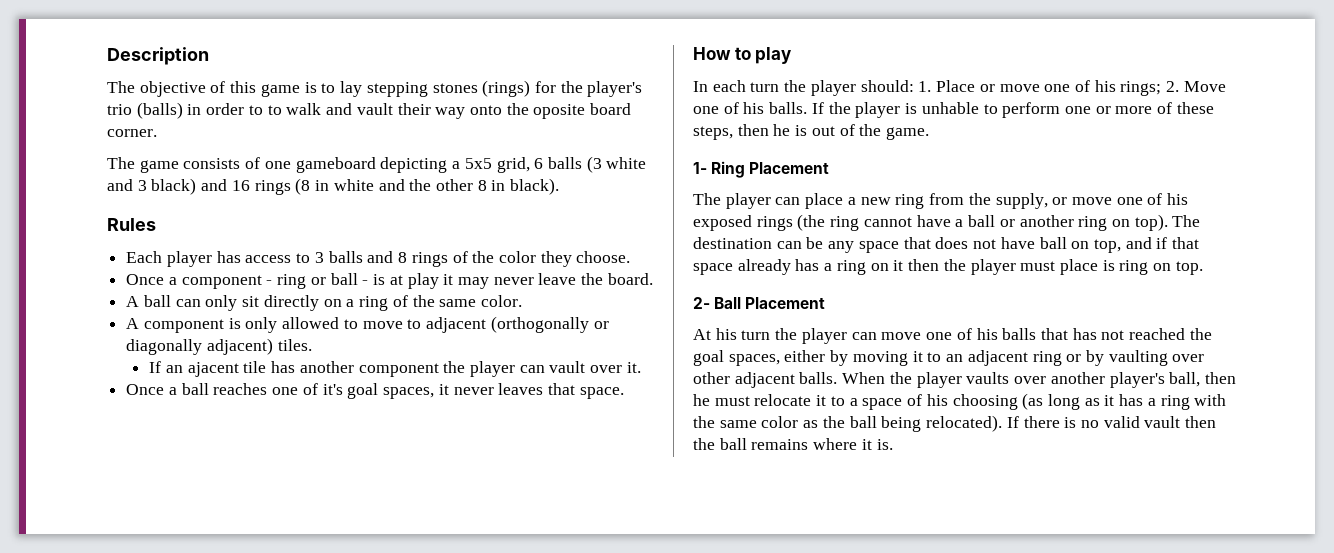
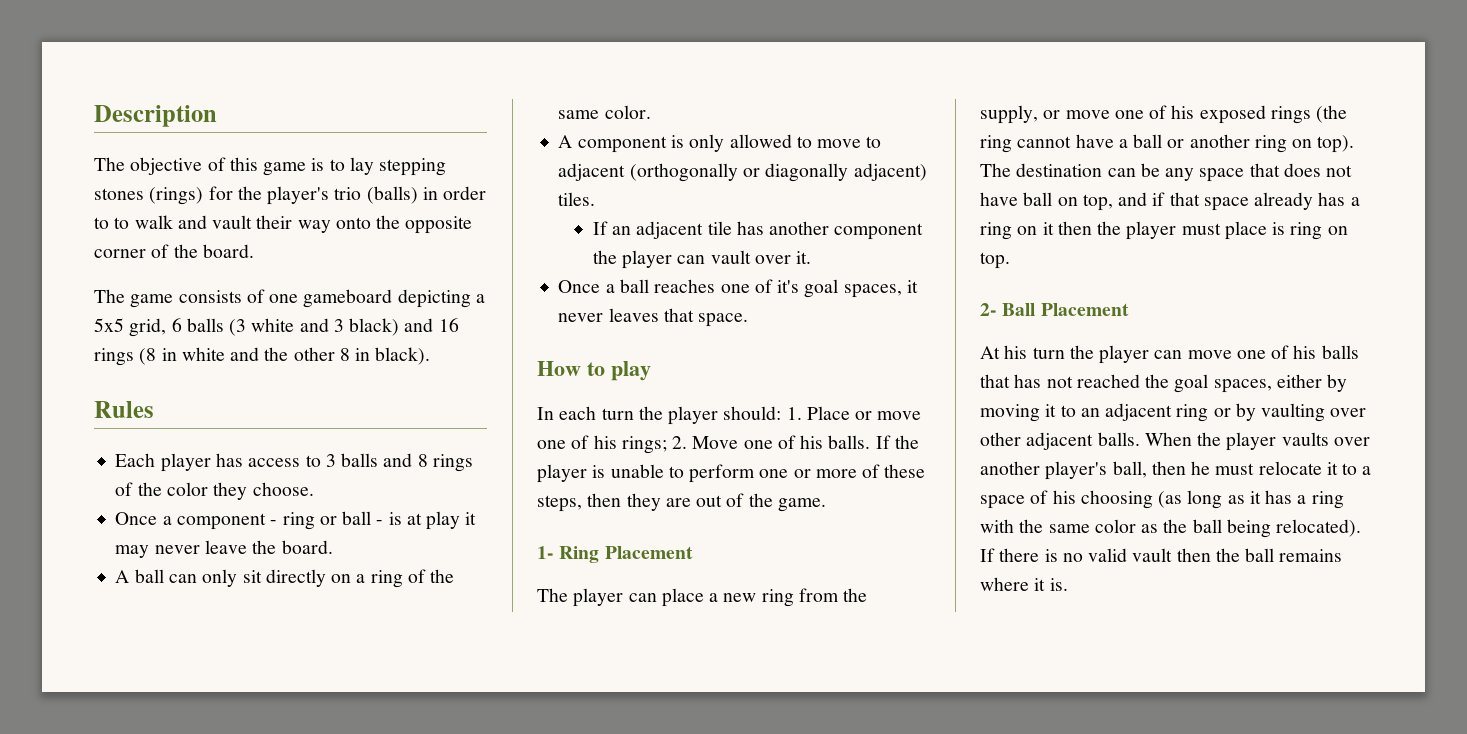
- The objective of this game is to lay stepping stones (rings) for the player's trio (balls) in order to to walk and vault their way onto the oposite board corner.
+ The objective of this game is to lay stepping stones (rings) for the player's trio (balls) in order to to walk and vault their way onto the opposite corner of the board.
- If an ajacent tile has another component the player can vault over it.
+ If an adjacent tile has another component the player can vault over it.
- If the player is unhable to perform one or more of these steps, then he is out of the game.
+ If the player is unable to perform one or more of these steps, then they are out of the game.

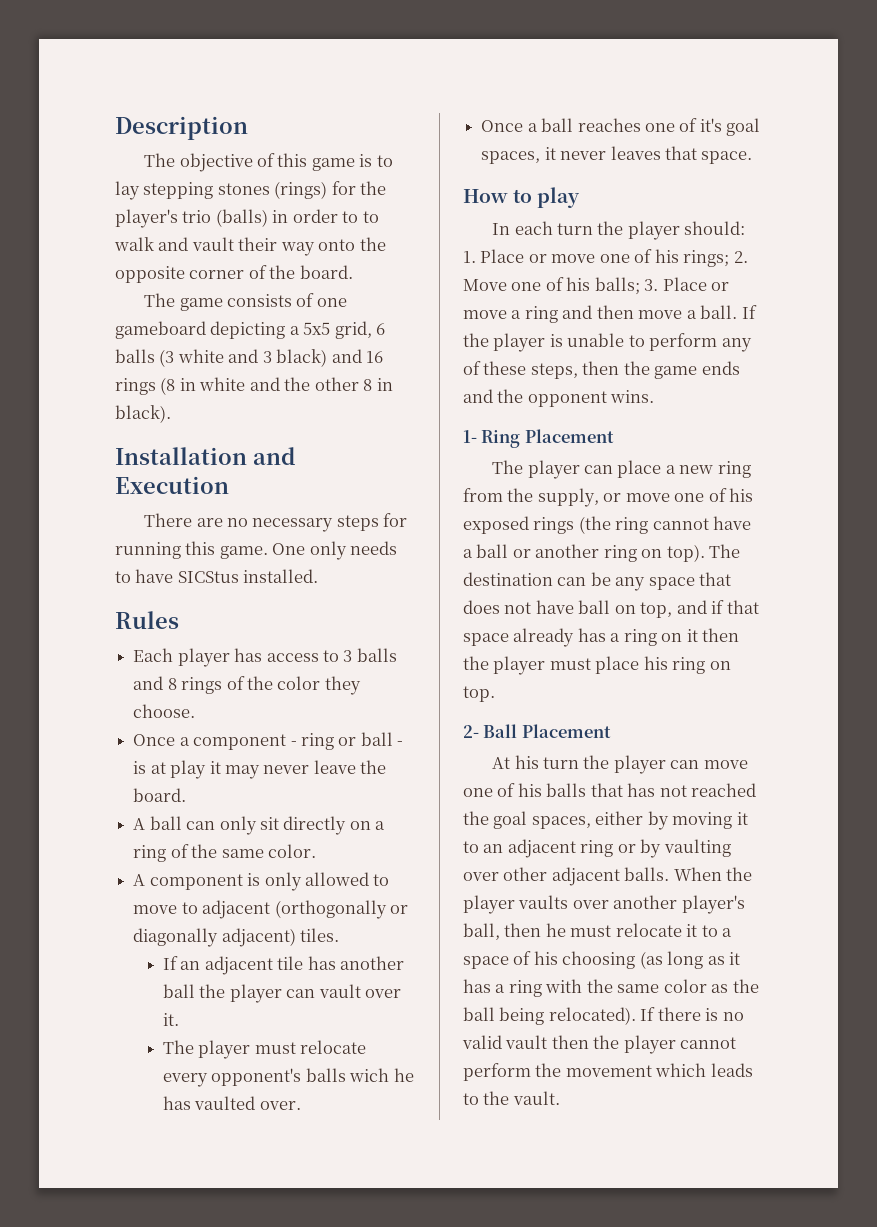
+ Installation and Execution
+ There are no necessary steps for running this game. One only needs to have SICStus installed.
- If an adjacent tile has another component the player can vault over it.
+ If an adjacent tile has another ball the player can vault over it.
+ The player must relocate every opponent's balls wich he has vaulted over.
- In each turn the player should: 1. Place or move one of his rings; 2. Move one of his balls.
+ In each turn the player should: 1. Place or move one of his rings; 2. Move one of his balls; 3. Place or move a ring and then move a ball.
- If the player is unable to perform one or more of these steps, then they are out of the game.
+ If the player is unable to perform any of these steps, then the game ends and the opponent wins.
- The destination can be any space that does not have ball on top, and if that space already has a ring on it then the player must place is ring on top.
+ The destination can be any space that does not have ball on top, and if that space already has a ring on it then the player must place his ring on top.
- If there is no valid vault then the ball remains where it is.
+ If there is no valid vault then the player cannot perform the movement which leads to the vault.

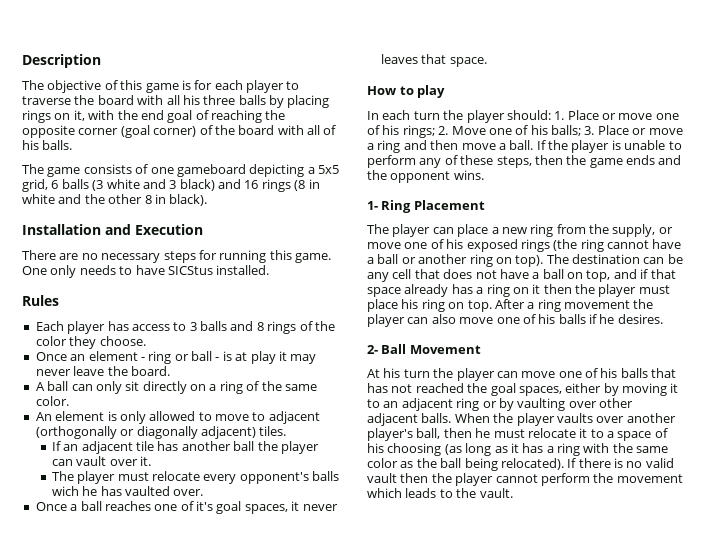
- The objective of this game is to lay stepping stones (rings) for the player's trio (balls) in order to to walk and vault their way onto the opposite corner of the board.
+ The objective of this game is for each player to traverse the board with all his three balls by placing rings on it, with the end goal of reaching the opposite corner (goal corner) of the board with all of his balls.
- Once a component - ring or ball - is at play it may never leave the board.
+ Once an element - ring or ball - is at play it may never leave the board.
- A component is only allowed to move to adjacent (orthogonally or diagonally adjacent) tiles.
+ An element is only allowed to move to adjacent (orthogonally or diagonally adjacent) tiles.
- The destination can be any space that does not have ball on top, and if that space already has a ring on it then the player must place his ring on top.
+ The destination can be any cell that does not have a ball on top, and if that space already has a ring on it then the player must place his ring on top. After a ring movement the player can also move one of his balls if he desires.
- 2- Ball Placement
+ 2- Ball Movement

